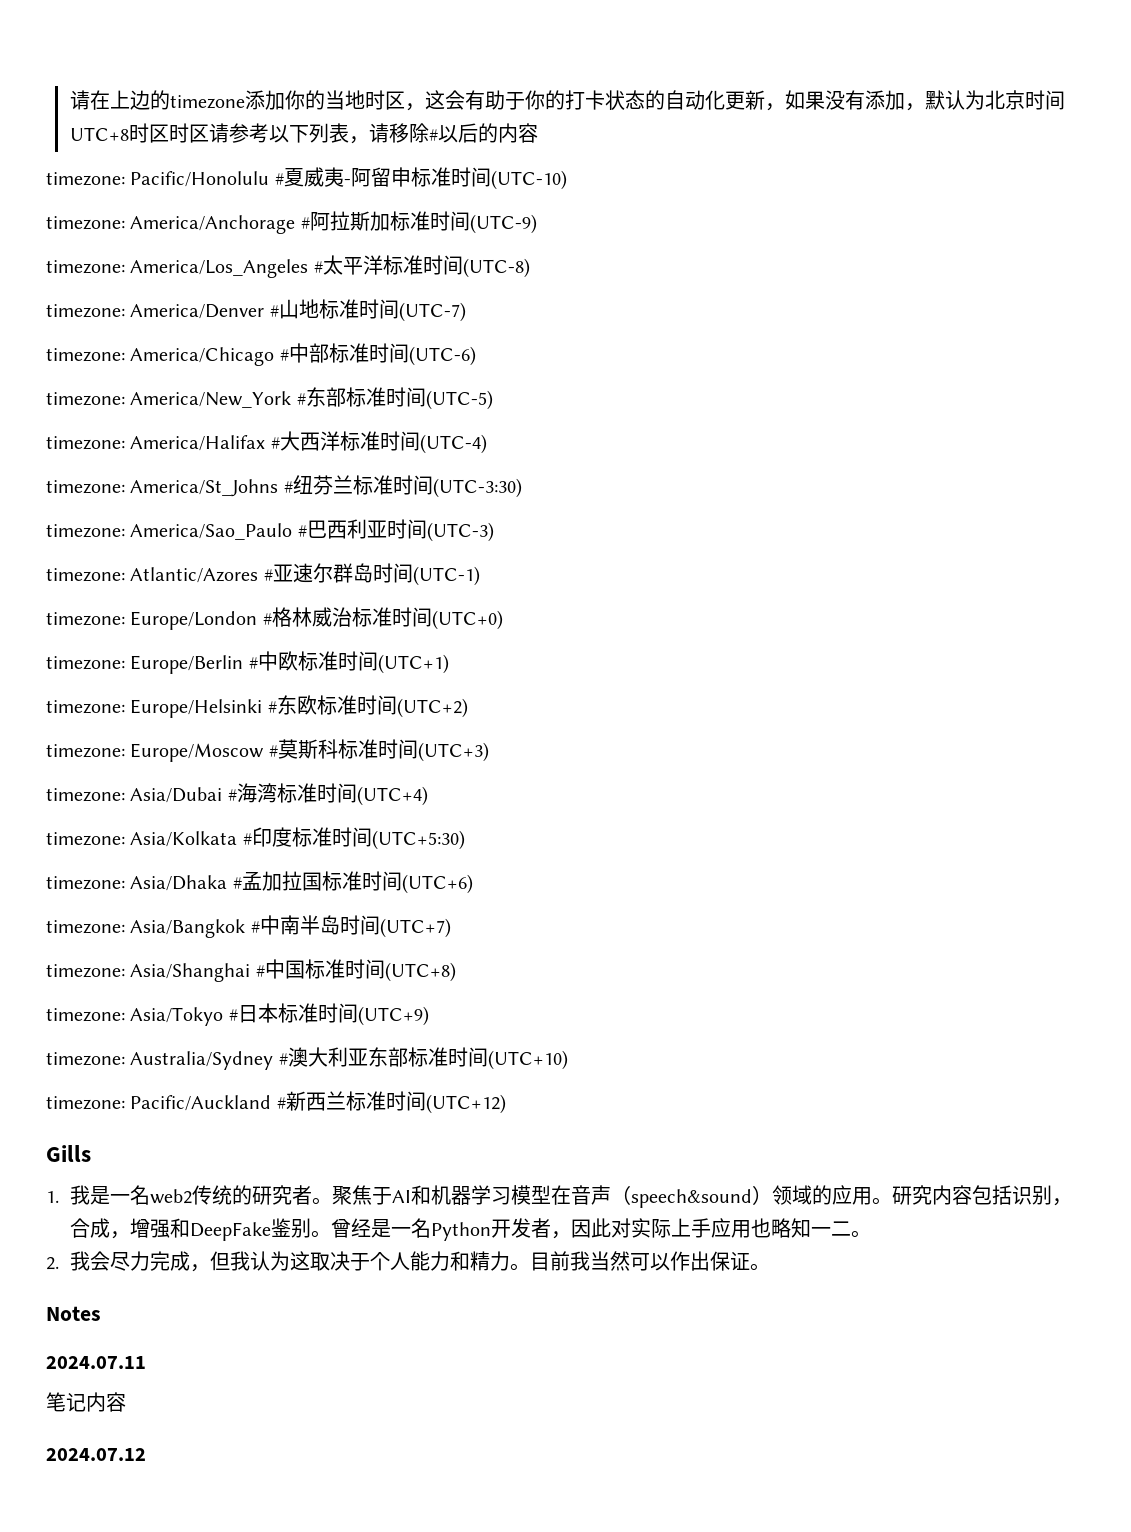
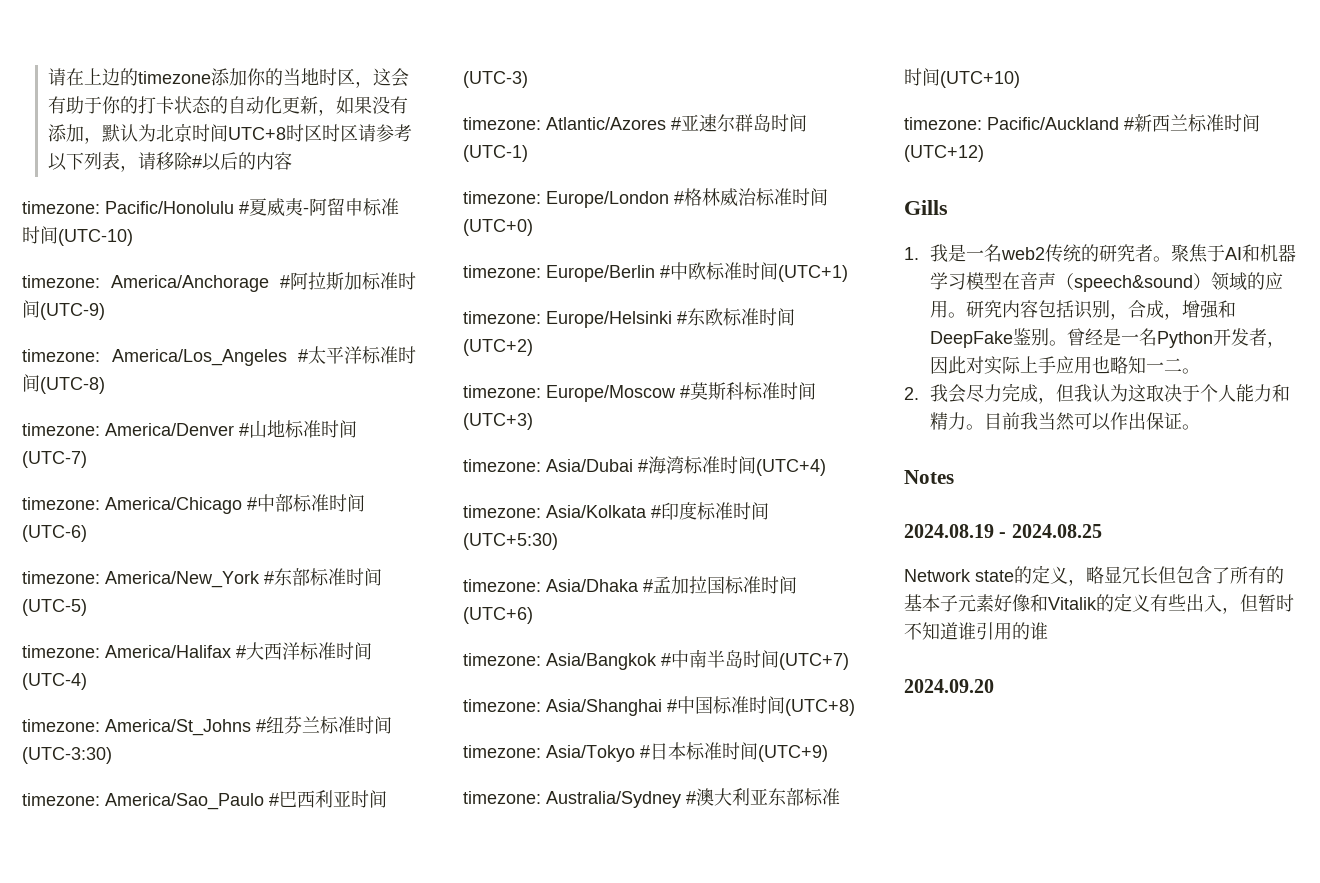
- 2024.07.11
- 笔记内容
- 2024.07.12
+ 2024.08.19 - 2024.08.25
+ Network state的定义，略显冗长但包含了所有的基本子元素好像和Vitalik的定义有些出入，但暂时不知道谁引用的谁
+ 2024.09.20

